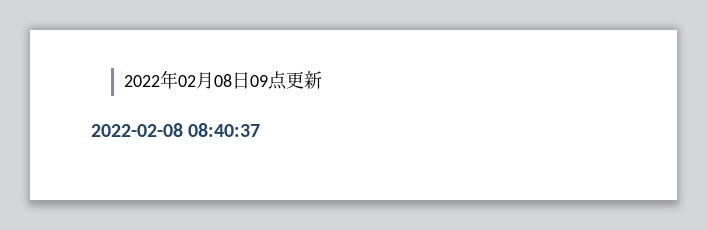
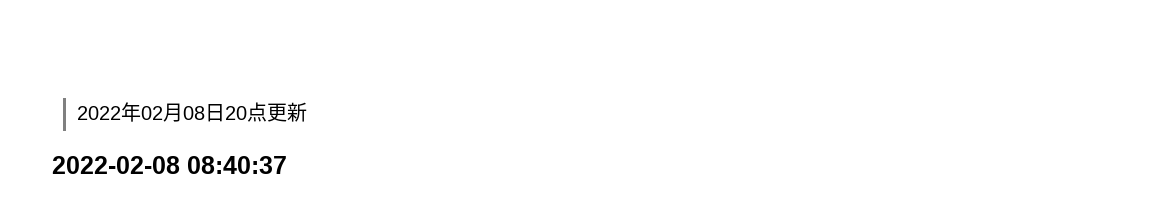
- 2022年02月08日09点更新
+ 2022年02月08日20点更新

